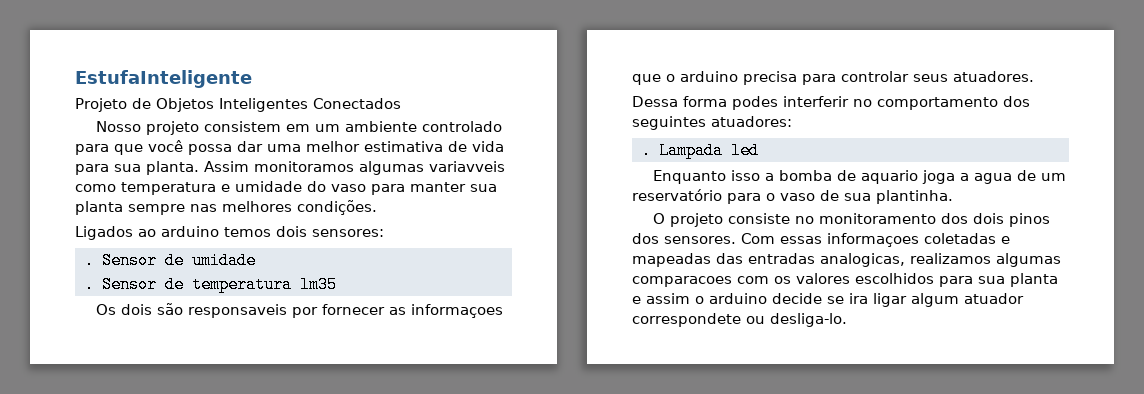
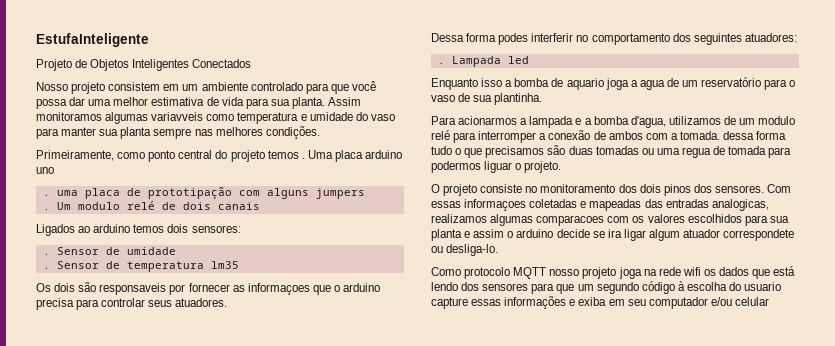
+ Primeiramente, como ponto central do projeto temos . Uma placa arduino uno
+ . uma placa de prototipação com alguns jumpers
+ . Um modulo relé de dois canais
+ Para acionarmos a lampada e a bomba d'agua, utilizamos de um modulo relé para interromper a conexão de ambos com a tomada. dessa forma tudo o que precisamos são duas tomadas ou uma regua de tomada para podermos liguar o projeto.
+ Como protocolo MQTT nosso projeto joga na rede wifi os dados que está lendo dos sensores para que um segundo código à escolha do usuario capture essas informações e exiba em seu computador e/ou celular

